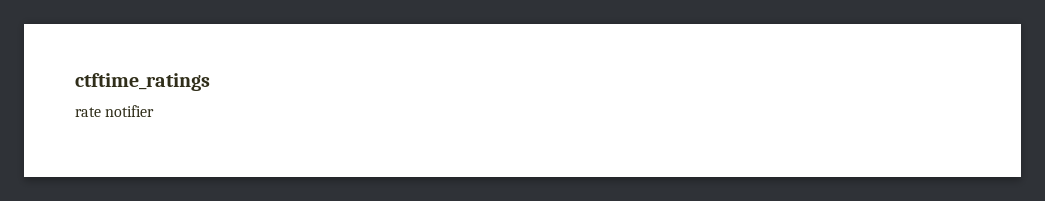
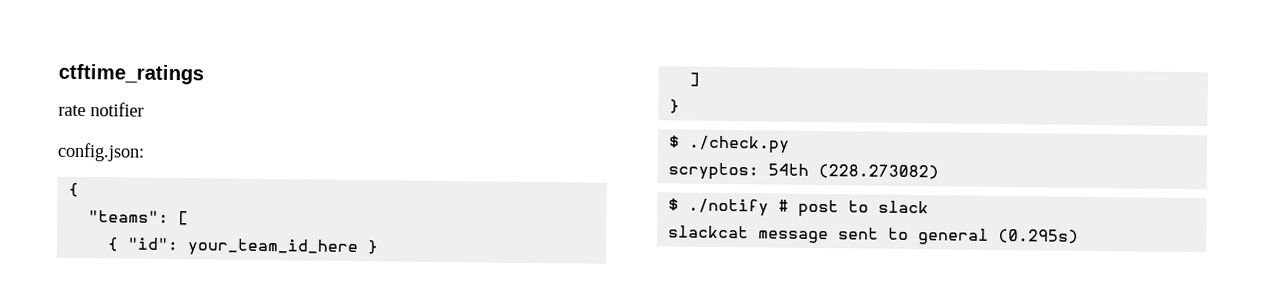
+ config.json:
+ {
+ "teams": [
+ { "id": your_team_id_here }
+ ]
+ }
+ $ ./check.py
+ scryptos: 54th (228.273082)
+ $ ./notify # post to slack
+ slackcat message sent to general (0.295s)

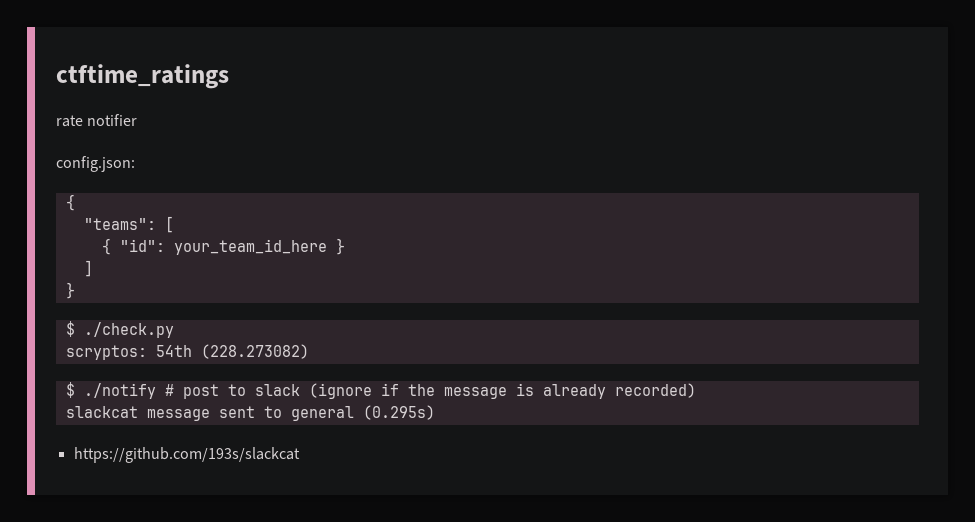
- $ ./notify # post to slack
+ $ ./notify # post to slack (ignore if the message is already recorded)
+ https://github.com/193s/slackcat

